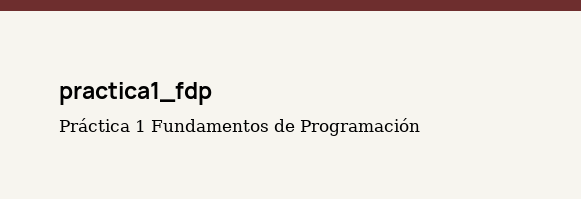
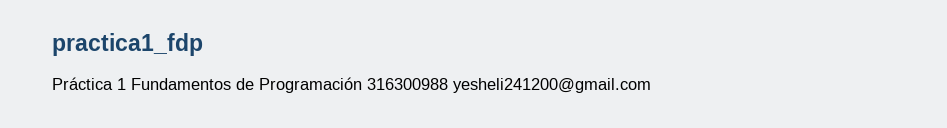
- Práctica 1 Fundamentos de Programación
+ Práctica 1 Fundamentos de Programación 316300988 yesheli241200@gmail.com

